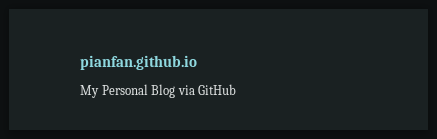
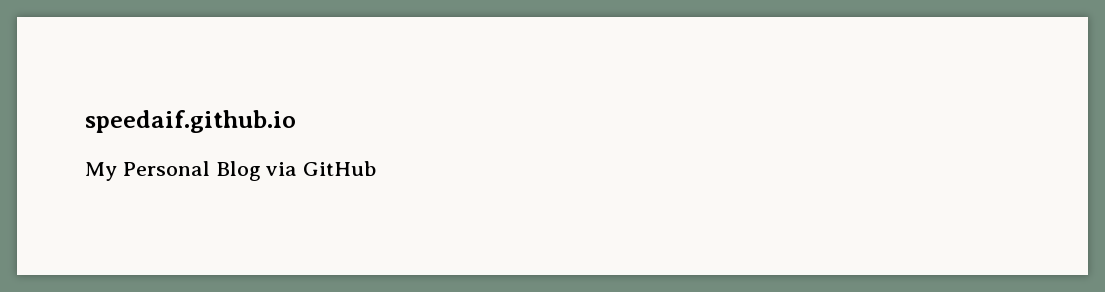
- pianfan.github.io
+ speedaif.github.io

